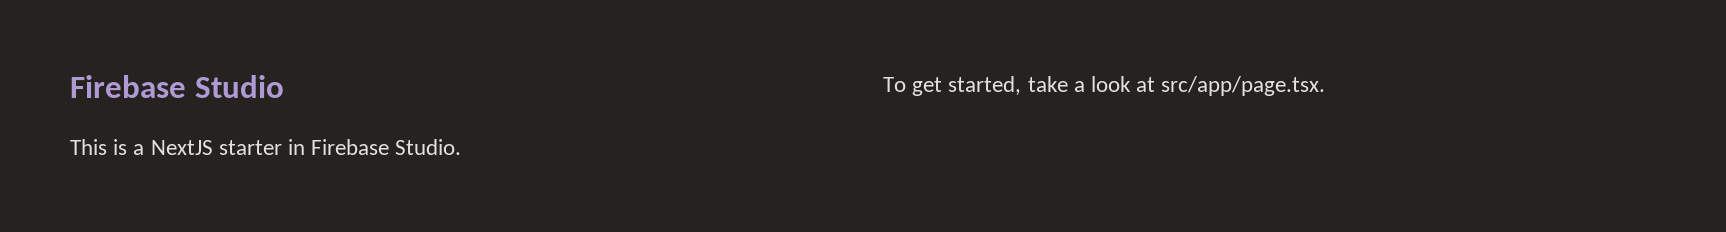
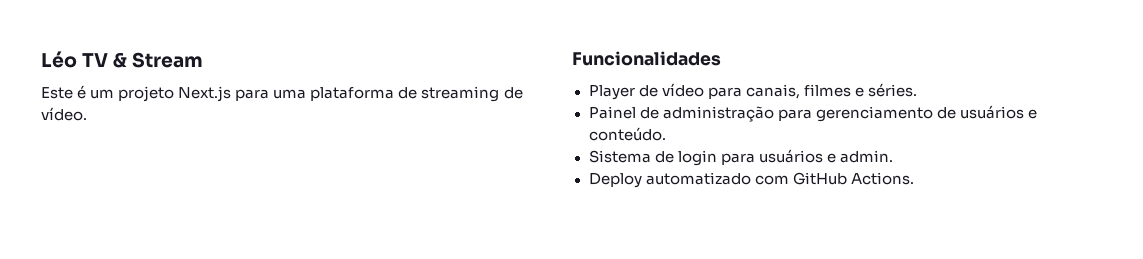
- Firebase Studio
- This is a NextJS starter in Firebase Studio.
- To get started, take a look at src/app/page.tsx.
+ Léo TV & Stream
+ Este é um projeto Next.js para uma plataforma de streaming de vídeo.
+ Funcionalidades
+ Player de vídeo para canais, filmes e séries.
+ Painel de administração para gerenciamento de usuários e conteúdo.
+ Sistema de login para usuários e admin.
+ Deploy automatizado com GitHub Actions.

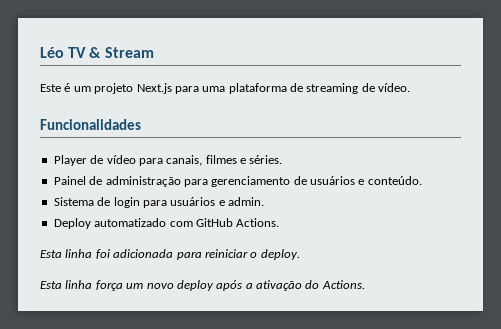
+ Esta linha foi adicionada para reiniciar o deploy.
+ Esta linha força um novo deploy após a ativação do Actions.

